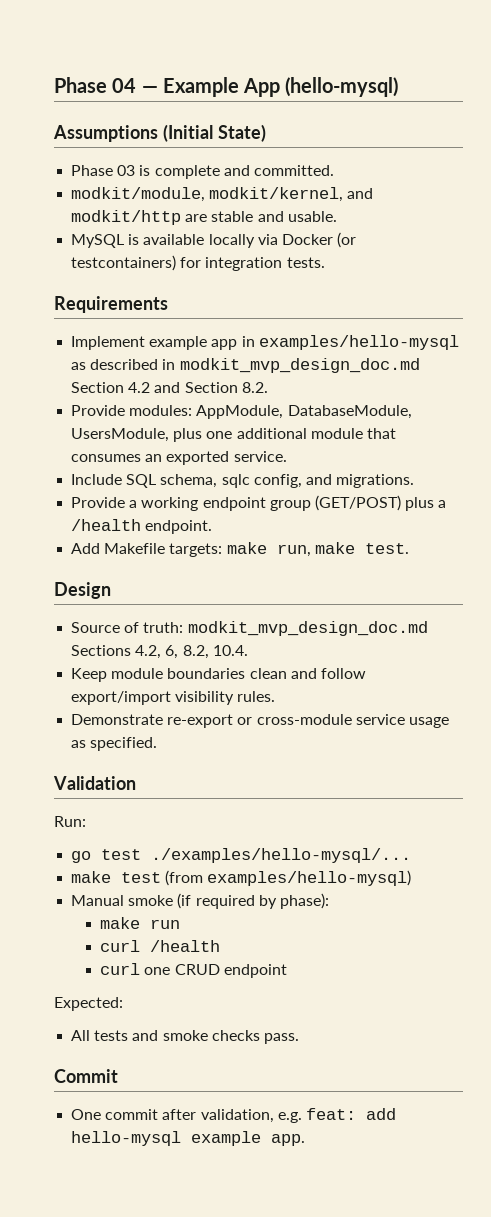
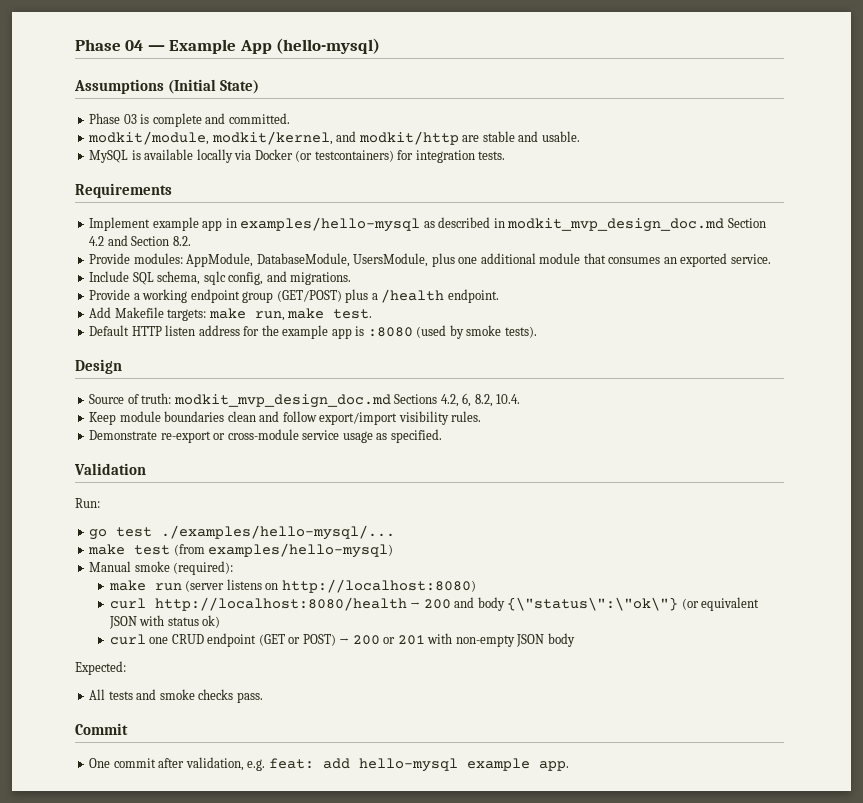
+ Default HTTP listen address for the example app is :8080 (used by smoke tests).
- Manual smoke (if required by phase):
- make run
- curl /health
- curl one CRUD endpoint
+ Manual smoke (required):
+ make run (server listens on http://localhost:8080)
+ curl http://localhost:8080/health → 200 and body {\"status\":\"ok\"} (or equivalent JSON with status ok)
+ curl one CRUD endpoint (GET or POST) → 200 or 201 with non-empty JSON body

